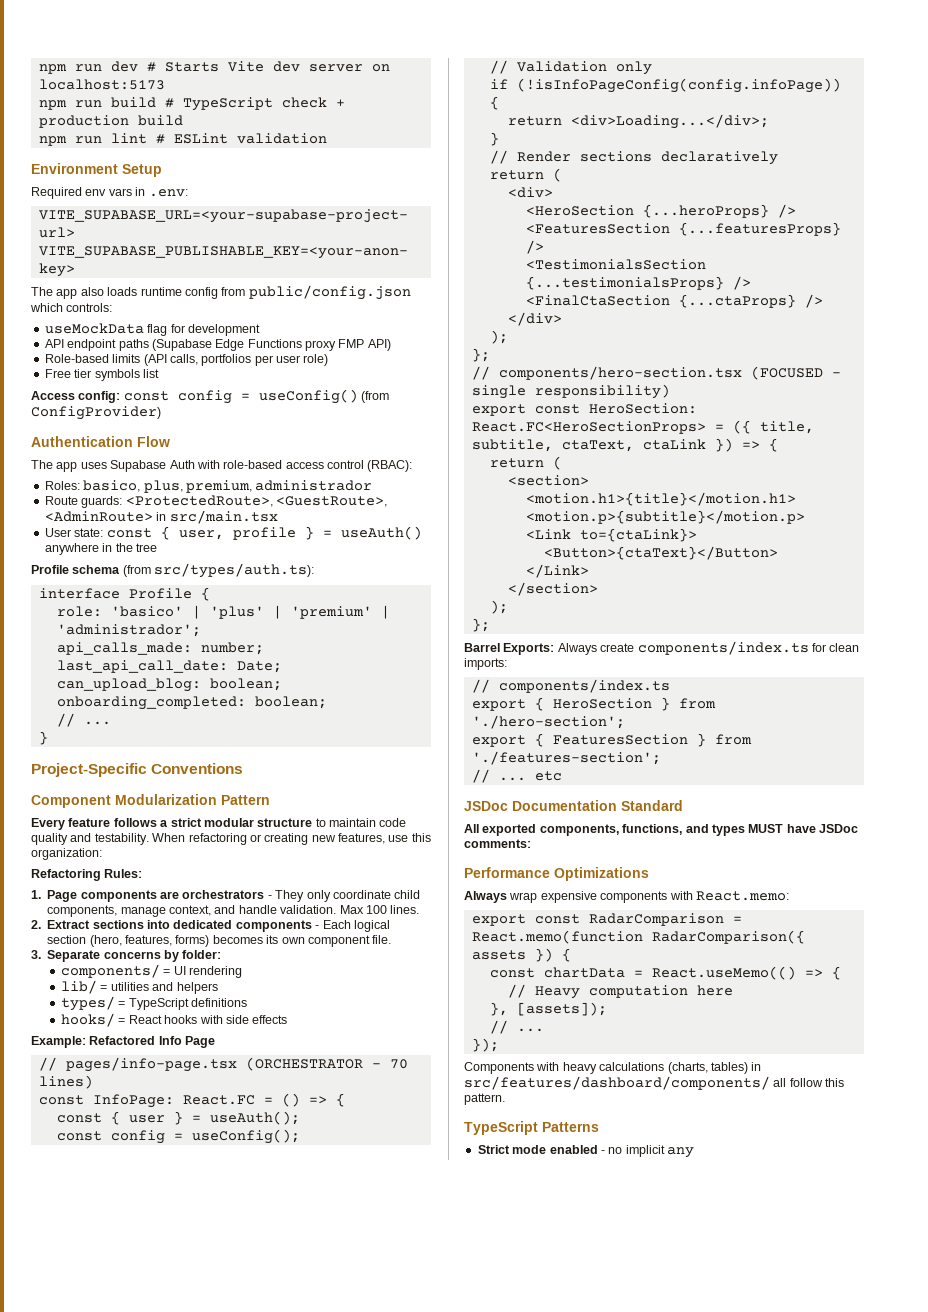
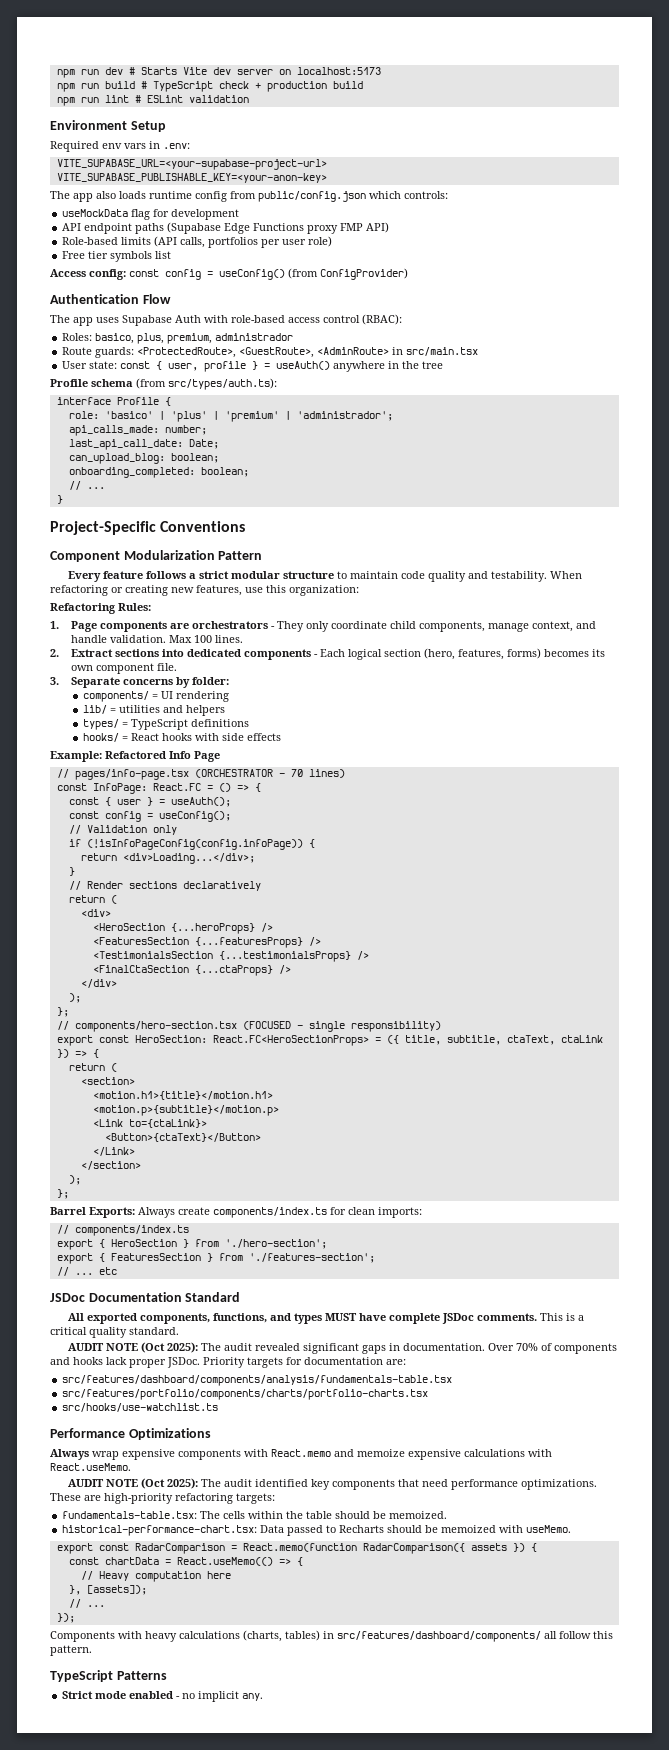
- All exported components, functions, and types MUST have JSDoc comments:
+ All exported components, functions, and types MUST have complete JSDoc comments. This is a critical quality standard.
+ AUDIT NOTE (Oct 2025): The audit revealed significant gaps in documentation. Over 70% of components and hooks lack proper JSDoc. Priority targets for documentation are:
+ src/features/dashboard/components/analysis/fundamentals-table.tsx
+ src/features/portfolio/components/charts/portfolio-charts.tsx
+ src/hooks/use-watchlist.ts
- Always wrap expensive components with React.memo:
+ Always wrap expensive components with React.memo and memoize expensive calculations with React.useMemo.
+ AUDIT NOTE (Oct 2025): The audit identified key components that need performance optimizations. These are high-priority refactoring targets:
+ fundamentals-table.tsx: The cells within the table should be memoized.
+ historical-performance-chart.tsx: Data passed to Recharts should be memoized with useMemo.
- Strict mode enabled - no implicit any
+ Strict mode enabled - no implicit any.

